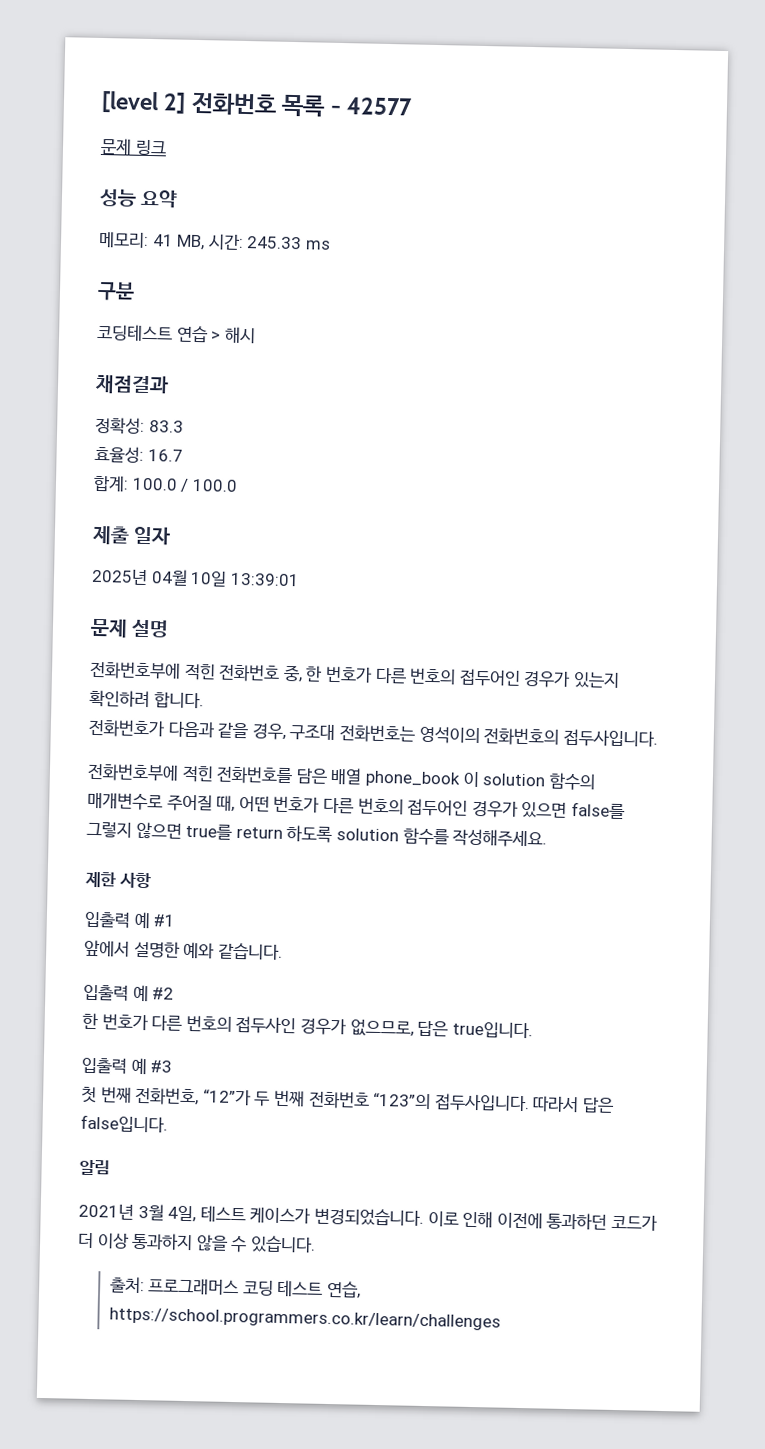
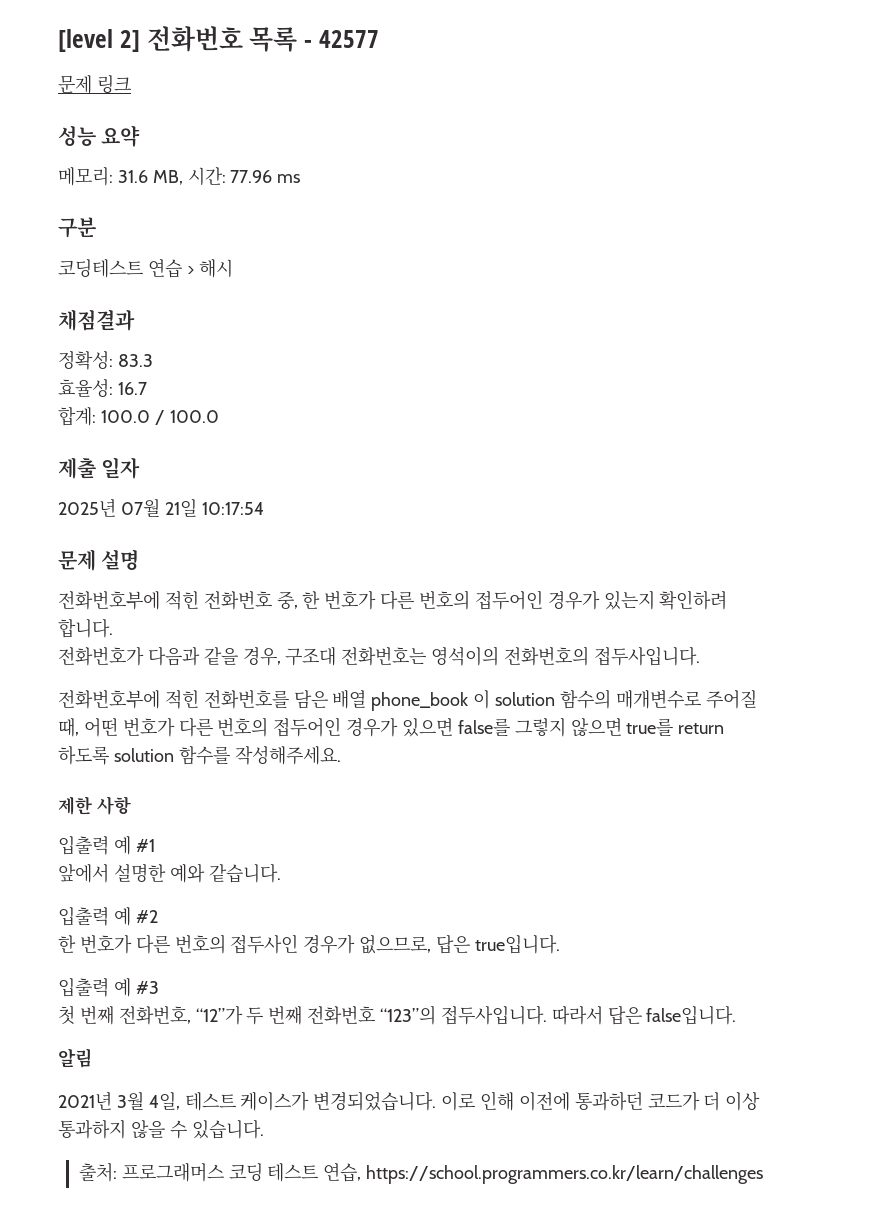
- 메모리: 41 MB, 시간: 245.33 ms
+ 메모리: 31.6 MB, 시간: 77.96 ms
- 2025년 04월 10일 13:39:01
+ 2025년 07월 21일 10:17:54

